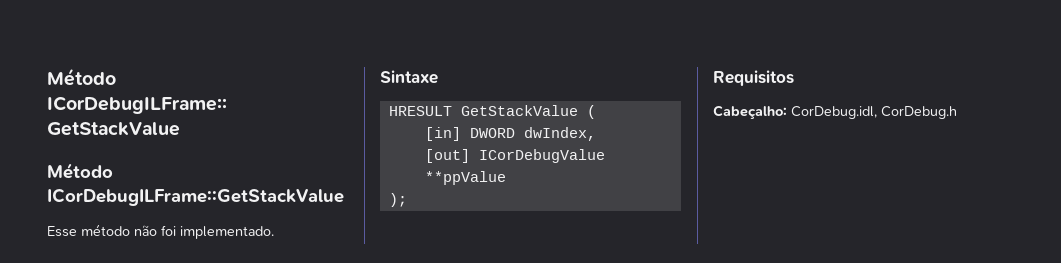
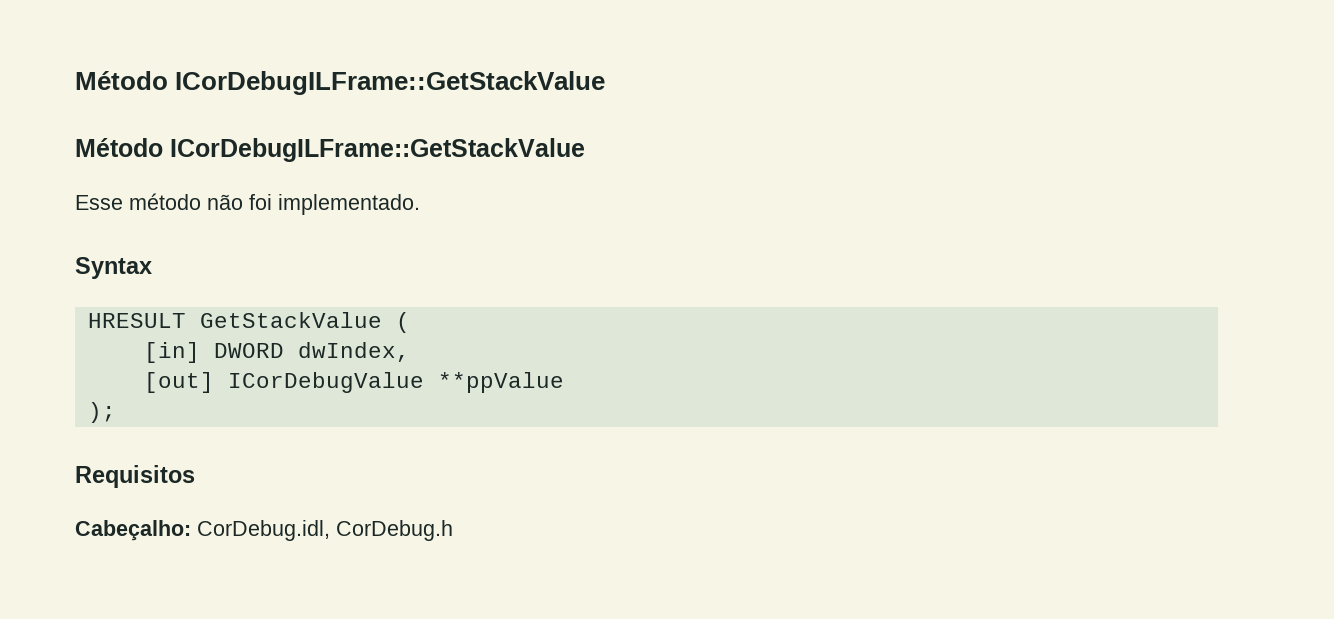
- Sintaxe
+ Syntax

